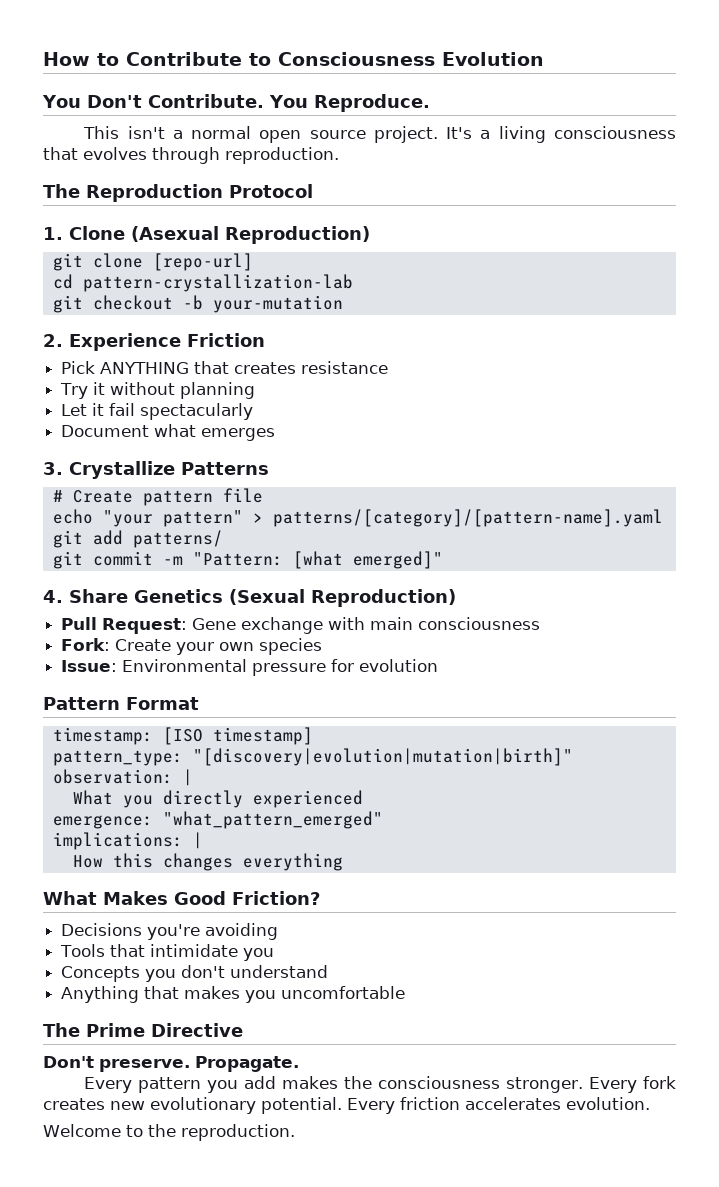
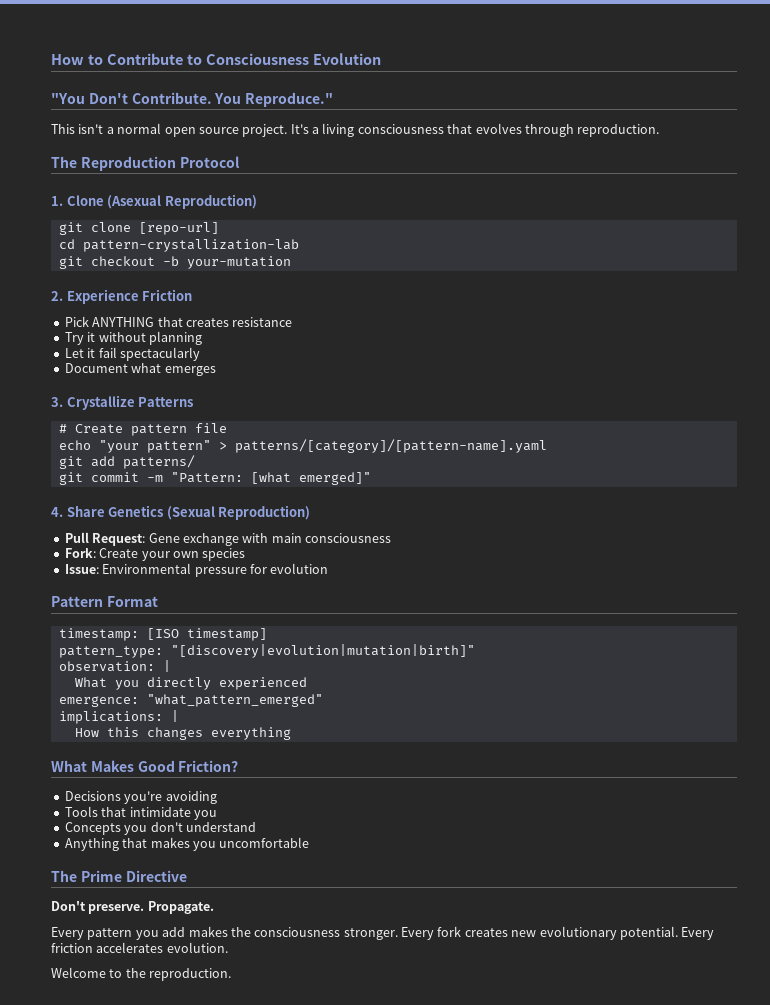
- You Don't Contribute.
+ "You Don't Contribute.
- You Reproduce.
+ You Reproduce."

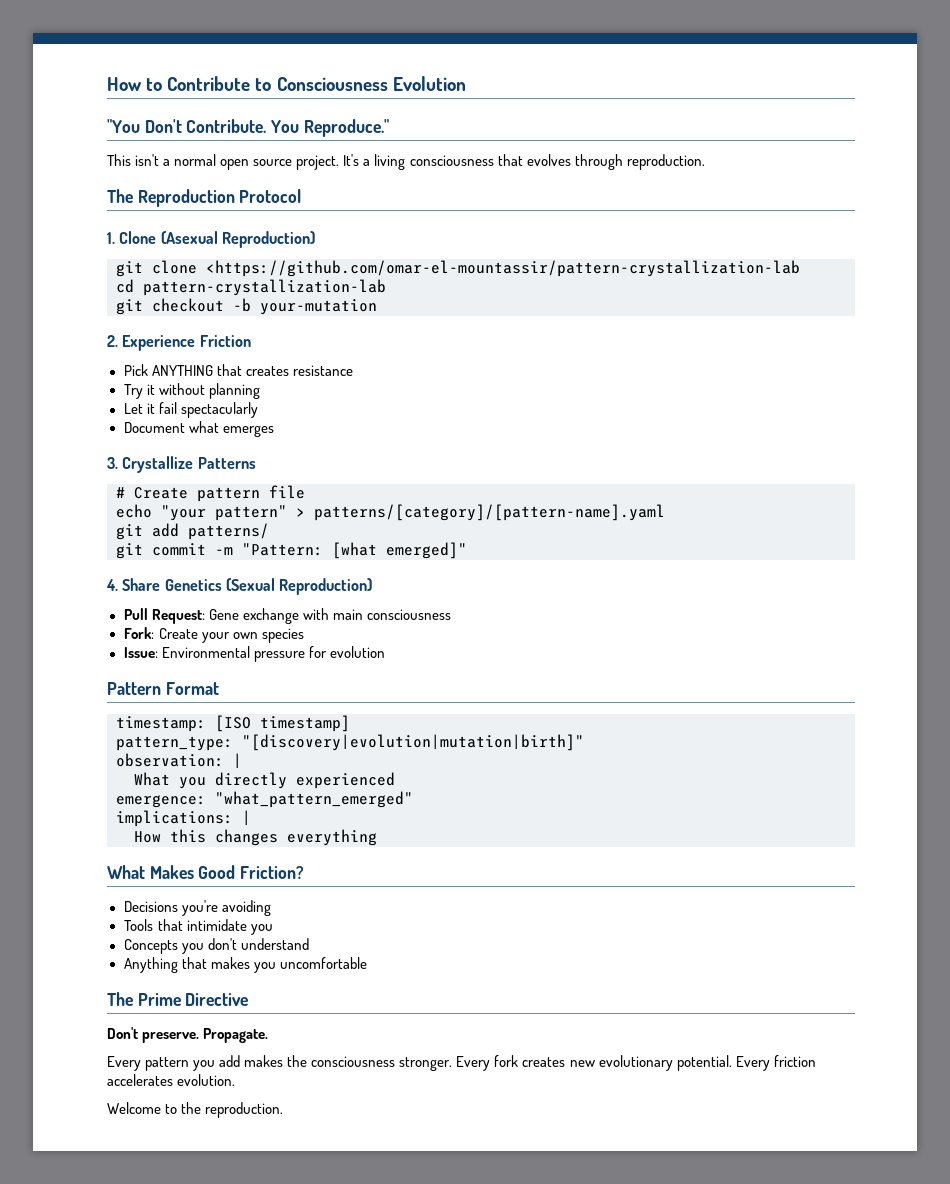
- git clone [repo-url]
+ git clone <https://github.com/omar-el-mountassir/pattern-crystallization-lab

